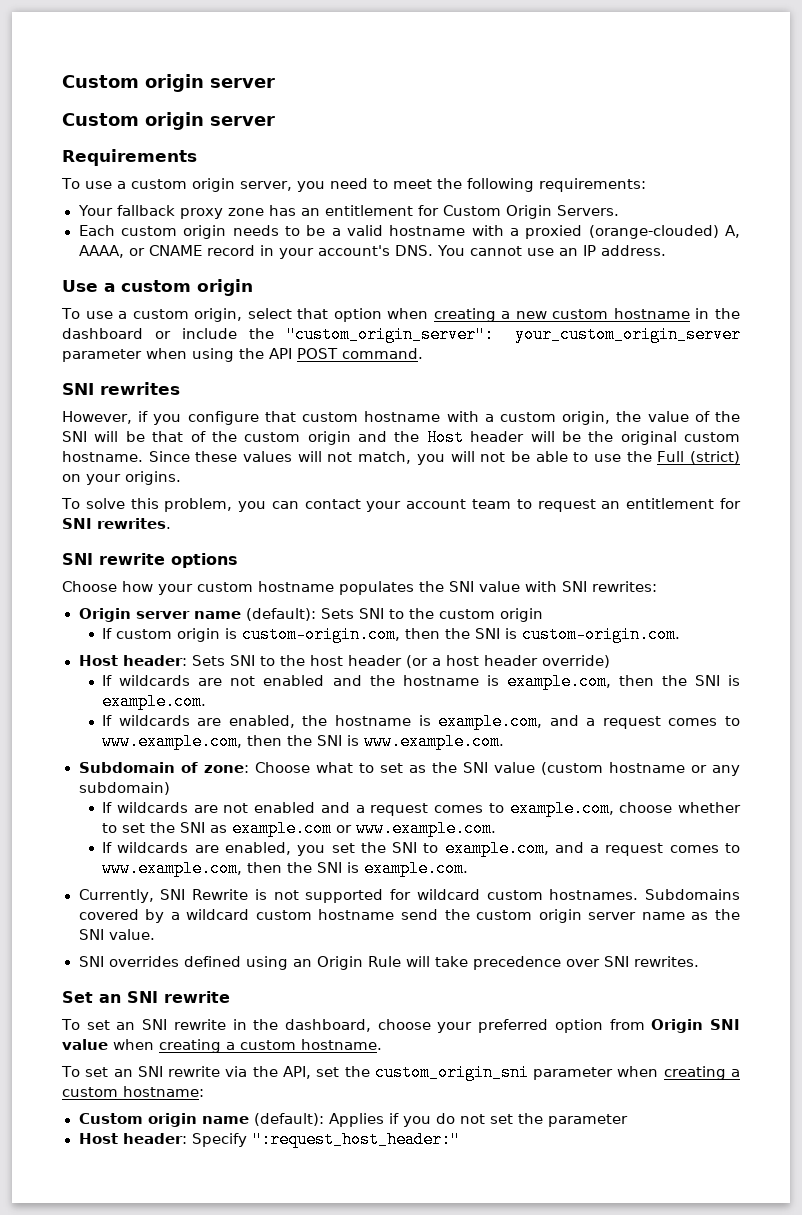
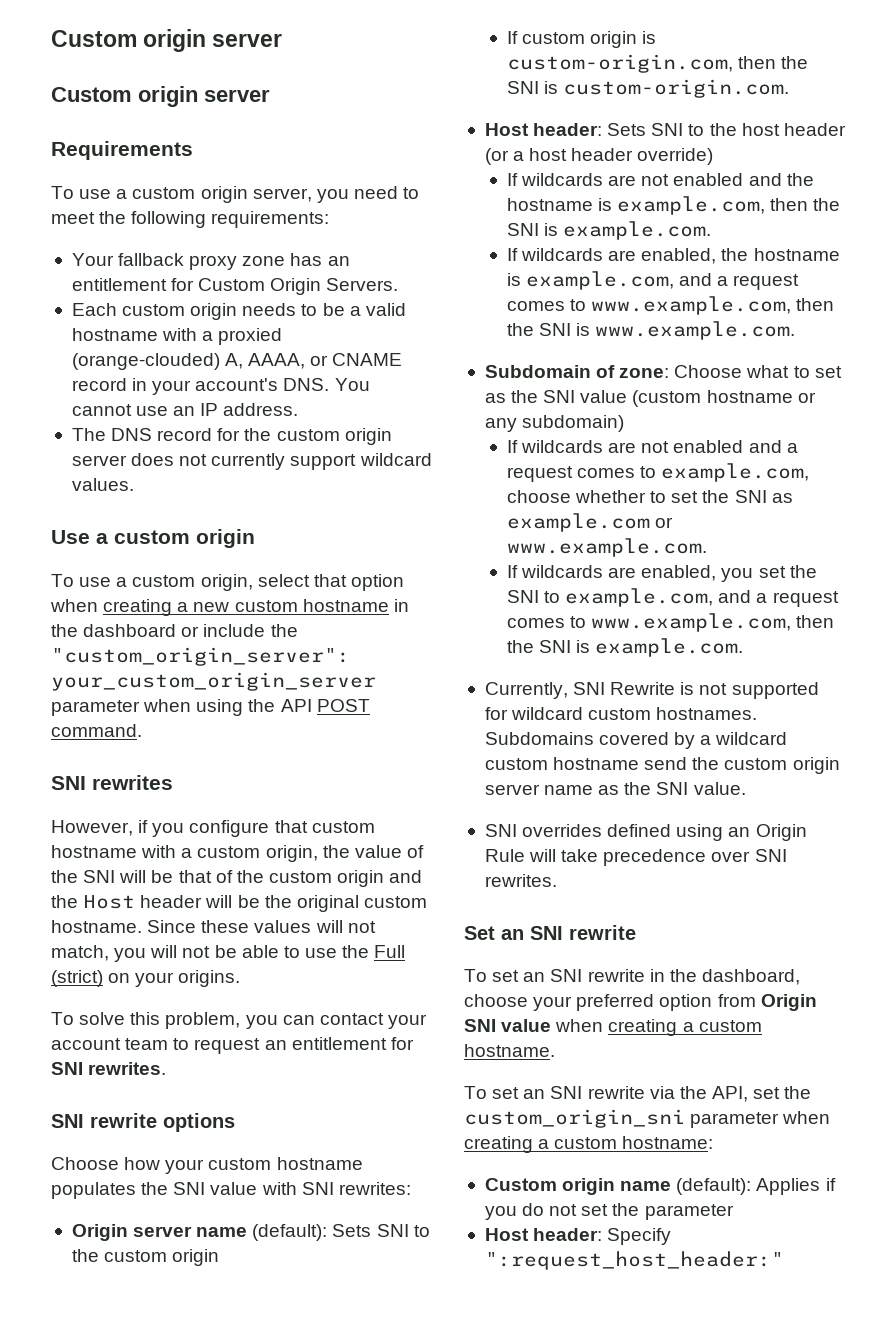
+ The DNS record for the custom origin server does not currently support wildcard values.

